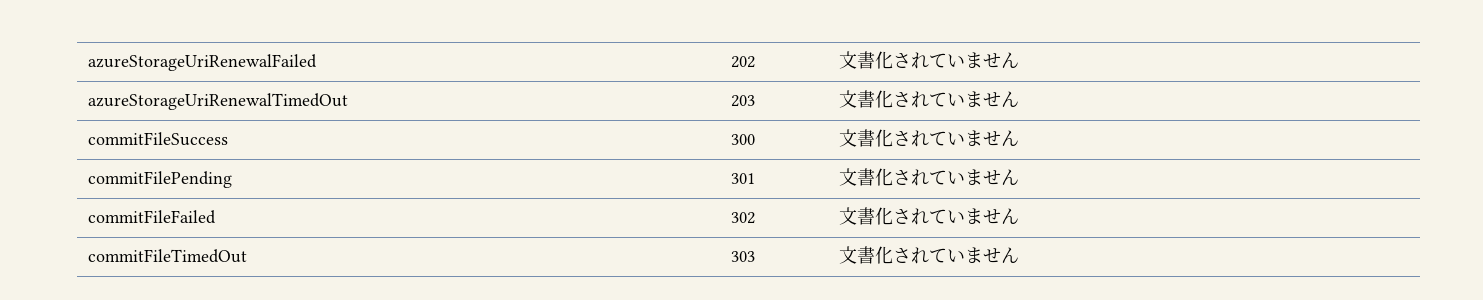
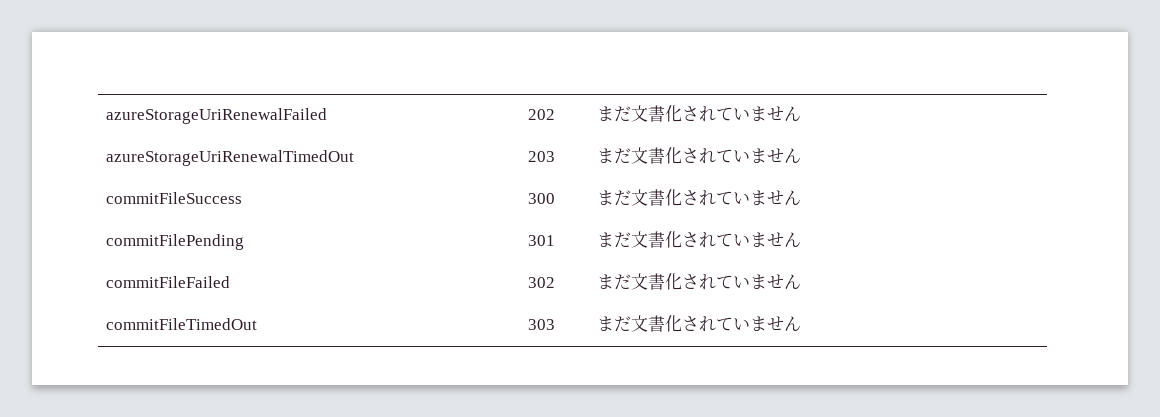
- azureStorageUriRenewalFailed | 202 | 文書化されていません
+ azureStorageUriRenewalFailed | 202 | まだ文書化されていません
- azureStorageUriRenewalTimedOut | 203 | 文書化されていません
+ azureStorageUriRenewalTimedOut | 203 | まだ文書化されていません
- commitFileSuccess | 300 | 文書化されていません
+ commitFileSuccess | 300 | まだ文書化されていません
- commitFilePending | 301 | 文書化されていません
+ commitFilePending | 301 | まだ文書化されていません
- commitFileFailed | 302 | 文書化されていません
+ commitFileFailed | 302 | まだ文書化されていません
- commitFileTimedOut | 303 | 文書化されていません
+ commitFileTimedOut | 303 | まだ文書化されていません

